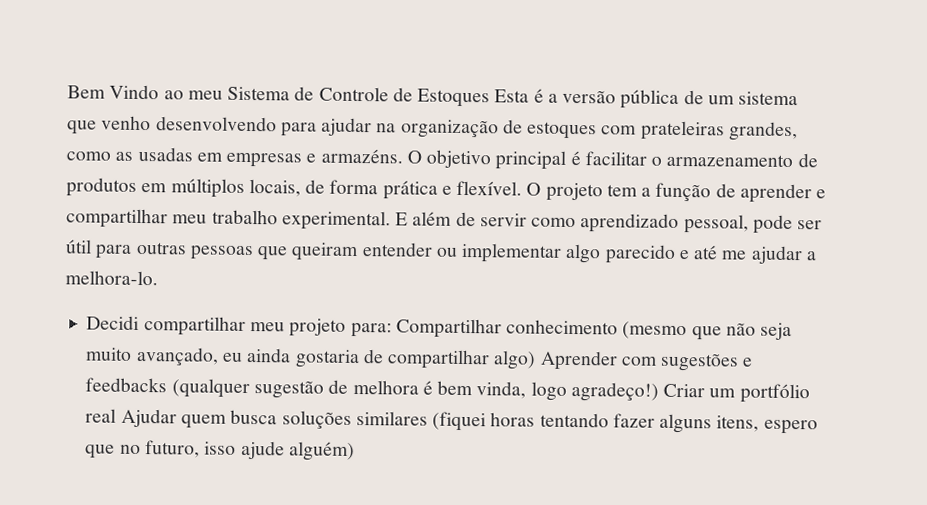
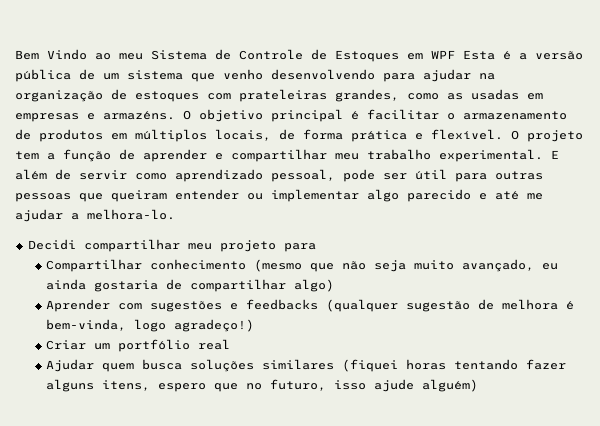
- Bem Vindo ao meu Sistema de Controle de Estoques Esta é a versão pública de um sistema que venho desenvolvendo para ajudar na organização de estoques com prateleiras grandes, como as usadas em empresas e armazéns.
+ Bem Vindo ao meu Sistema de Controle de Estoques em WPF Esta é a versão pública de um sistema que venho desenvolvendo para ajudar na organização de estoques com prateleiras grandes, como as usadas em empresas e armazéns.
- Decidi compartilhar meu projeto para: Compartilhar conhecimento (mesmo que não seja muito avançado, eu ainda gostaria de compartilhar algo) Aprender com sugestões e feedbacks (qualquer sugestão de melhora é bem vinda, logo agradeço!) Criar um portfólio real Ajudar quem busca soluções similares (fiquei horas tentando fazer alguns itens, espero que no futuro, isso ajude alguém)
+ Decidi compartilhar meu projeto para
+ Compartilhar conhecimento (mesmo que não seja muito avançado, eu ainda gostaria de compartilhar algo)
+ Aprender com sugestões e feedbacks (qualquer sugestão de melhora é bem-vinda, logo agradeço!)
+ Criar um portfólio real
+ Ajudar quem busca soluções similares (fiquei horas tentando fazer alguns itens, espero que no futuro, isso ajude alguém)

